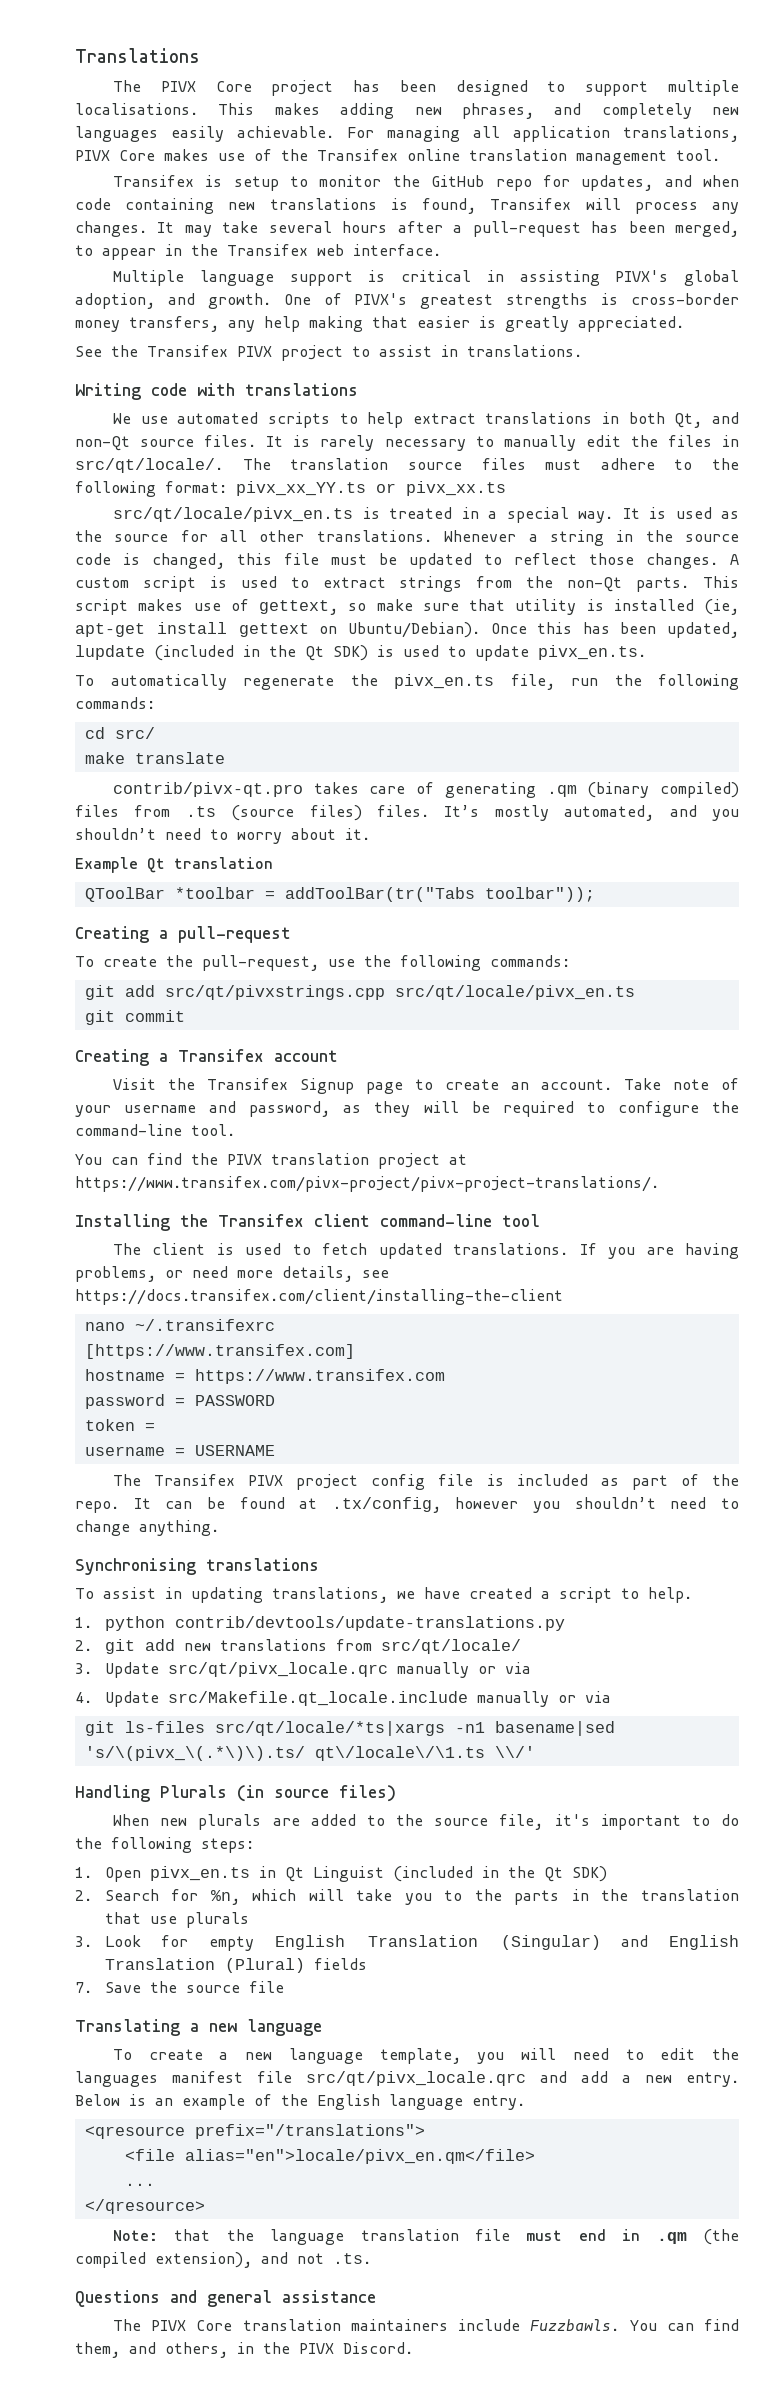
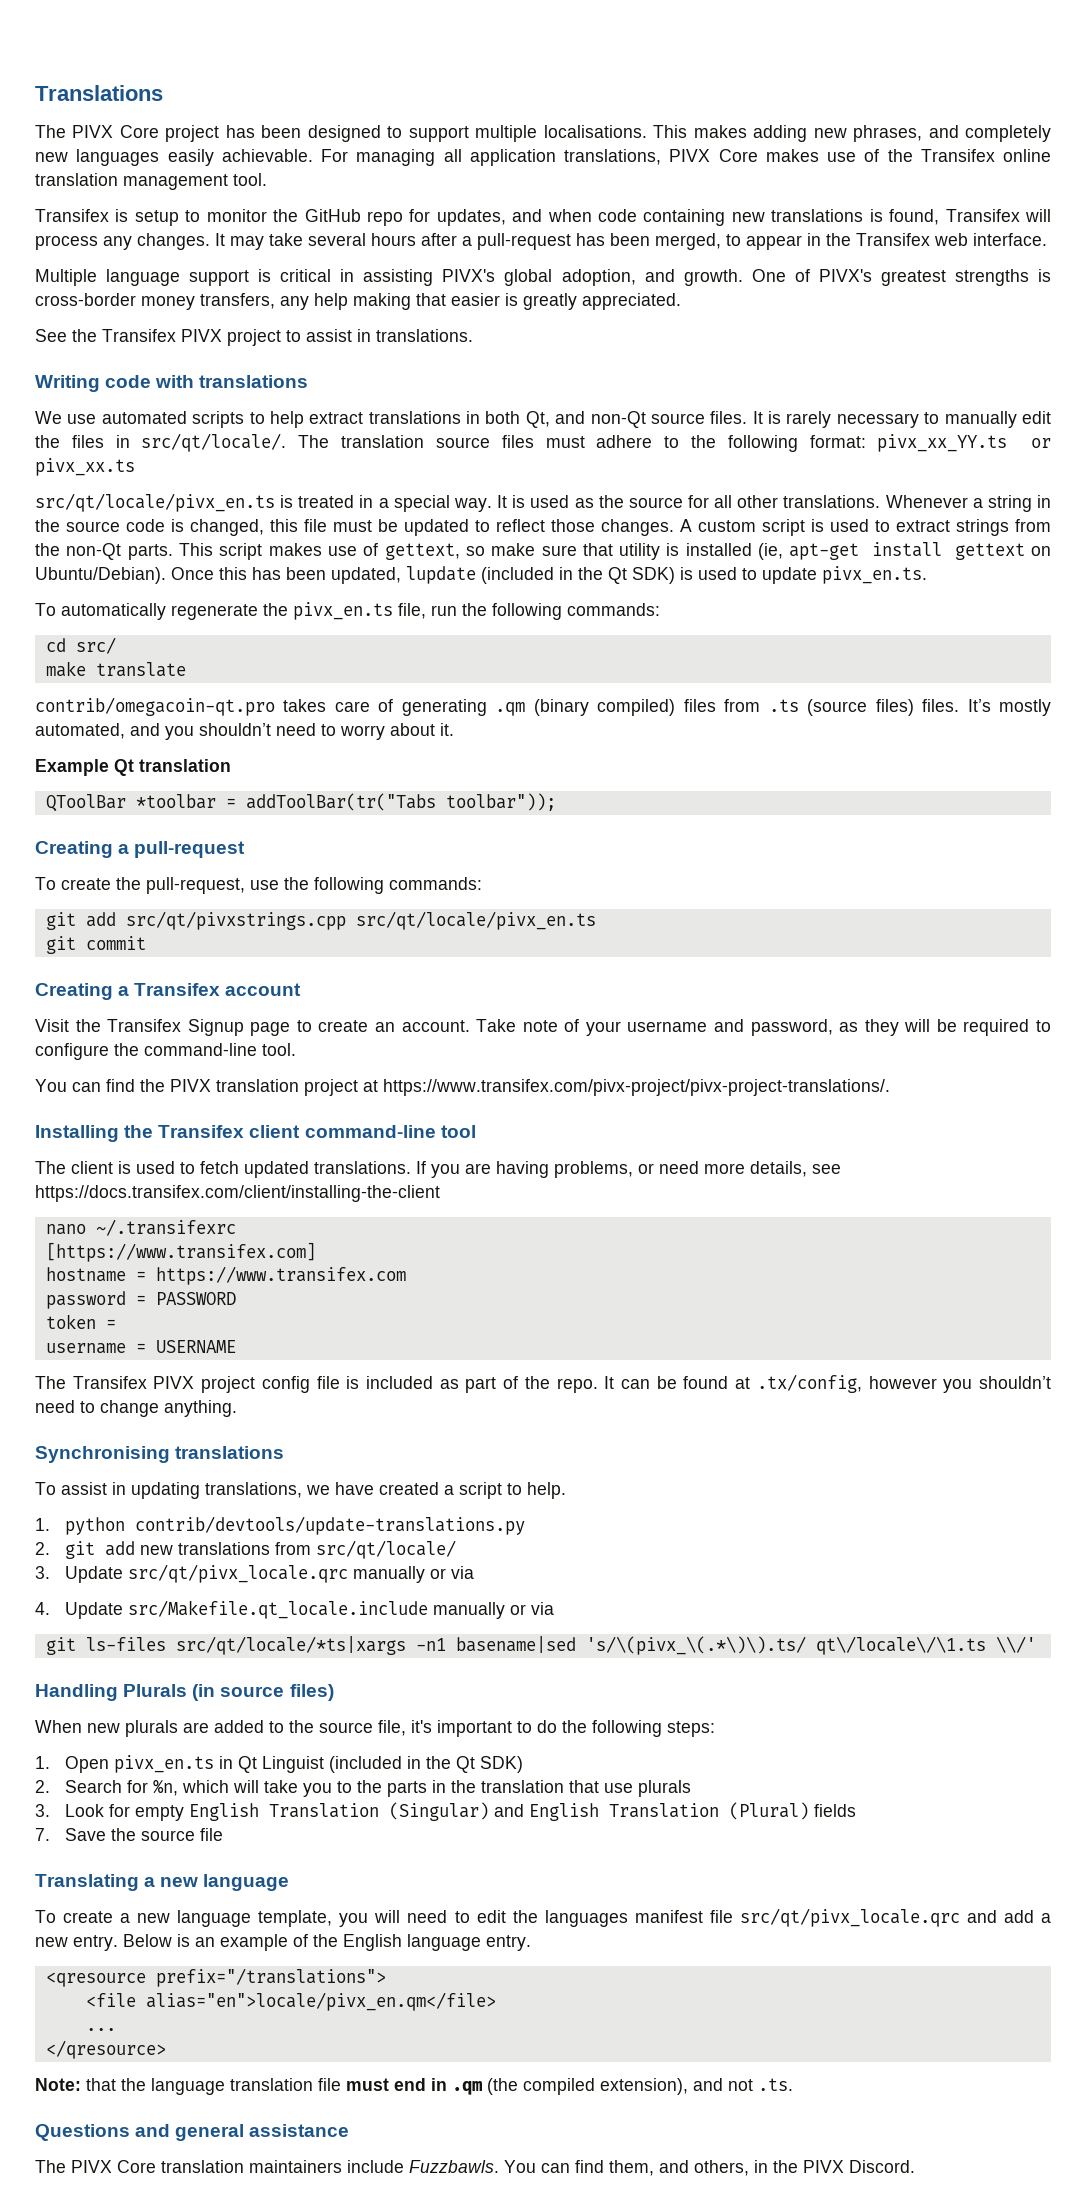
- contrib/pivx-qt.pro takes care of generating .qm (binary compiled) files from .ts (source files) files.
+ contrib/omegacoin-qt.pro takes care of generating .qm (binary compiled) files from .ts (source files) files.

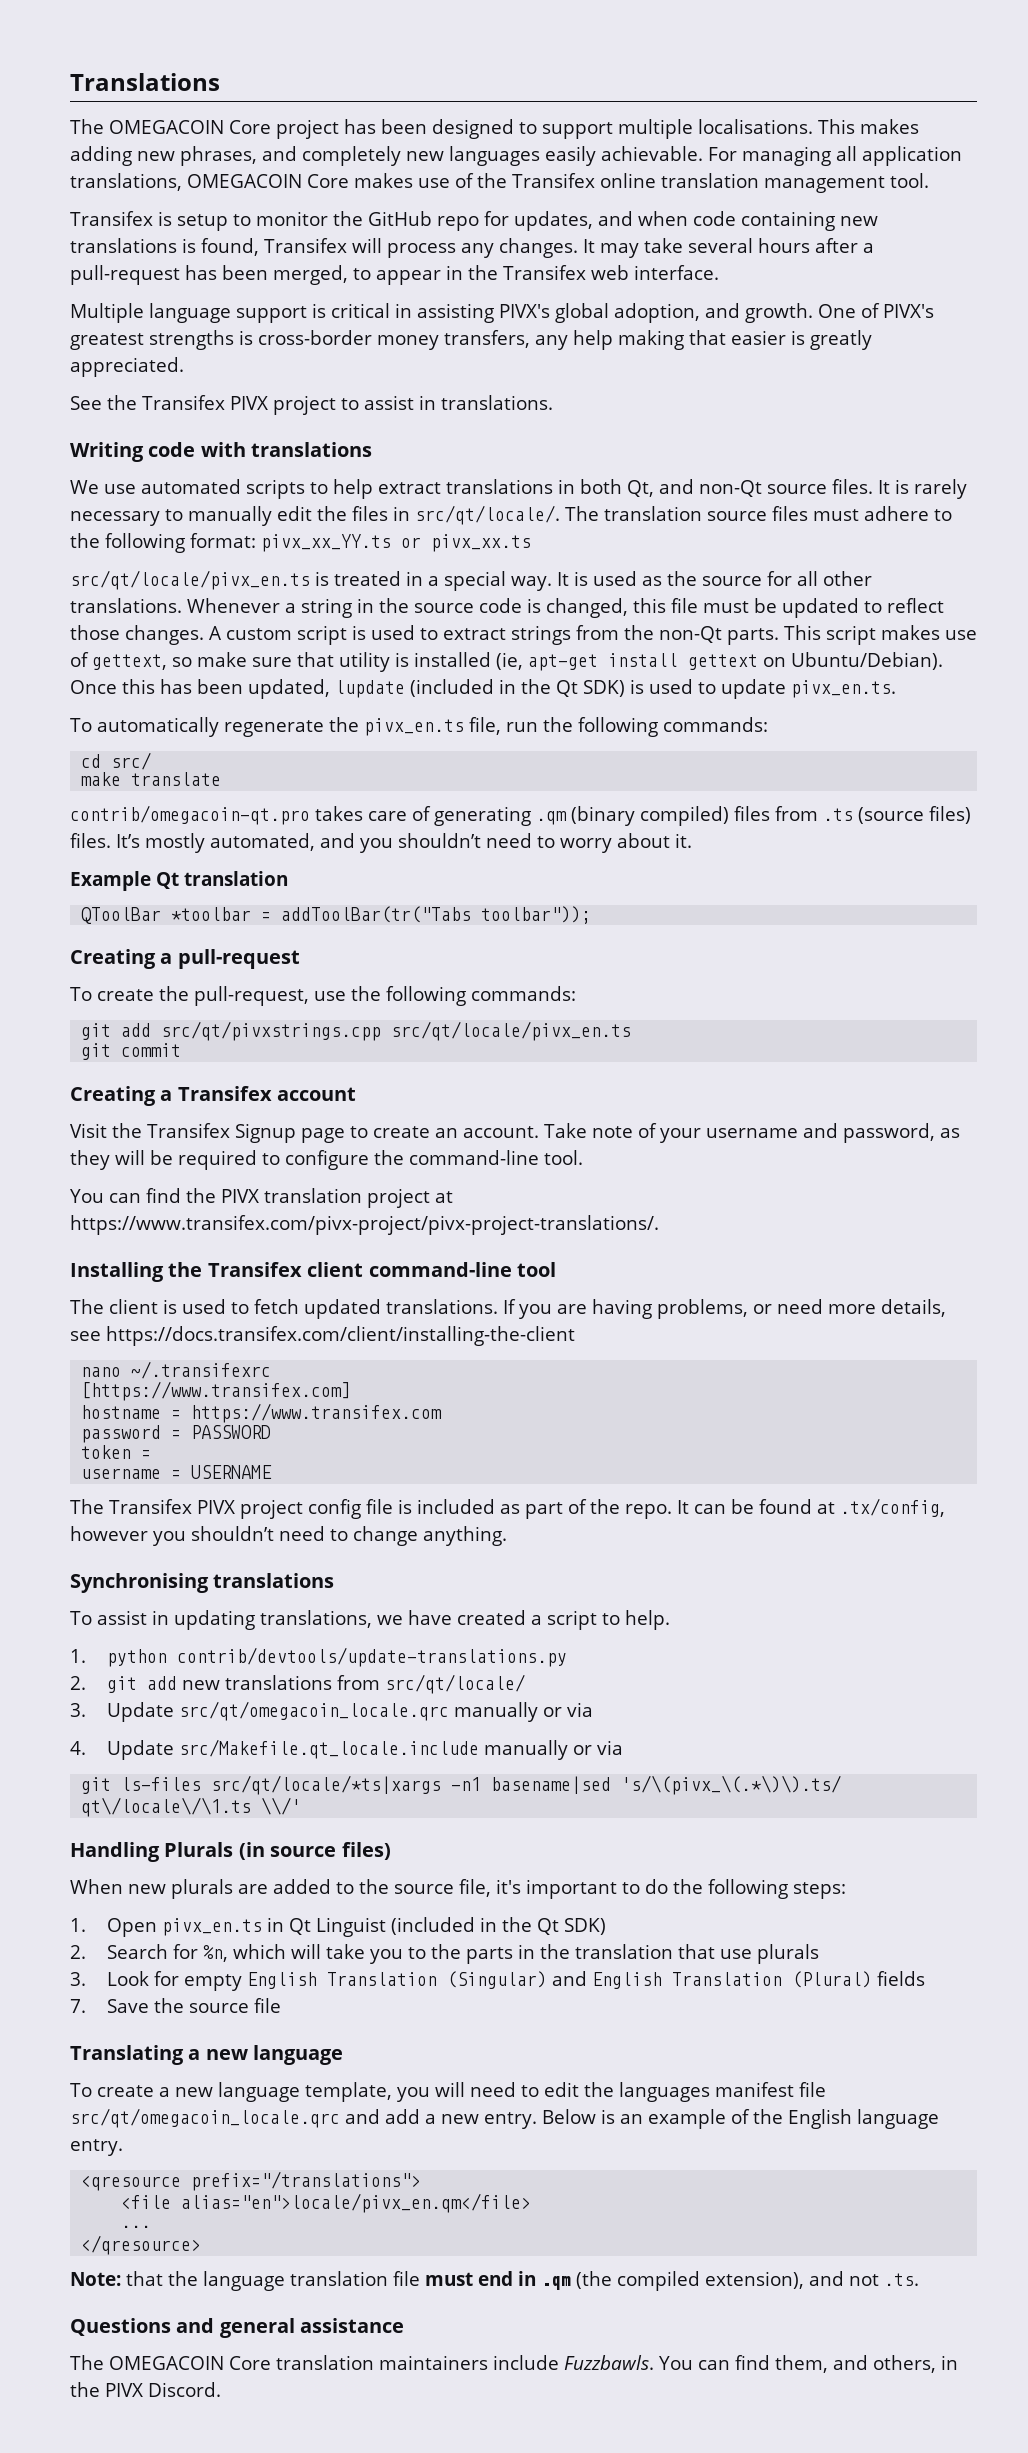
- The PIVX Core project has been designed to support multiple localisations.
+ The OMEGACOIN Core project has been designed to support multiple localisations.
- For managing all application translations, PIVX Core makes use of the Transifex online translation management tool.
+ For managing all application translations, OMEGACOIN Core makes use of the Transifex online translation management tool.
- 3. Update src/qt/pivx_locale.qrc manually or via
+ 3. Update src/qt/omegacoin_locale.qrc manually or via
- To create a new language template, you will need to edit the languages manifest file src/qt/pivx_locale.qrc and add a new entry.
+ To create a new language template, you will need to edit the languages manifest file src/qt/omegacoin_locale.qrc and add a new entry.
- The PIVX Core translation maintainers include Fuzzbawls.
+ The OMEGACOIN Core translation maintainers include Fuzzbawls.

